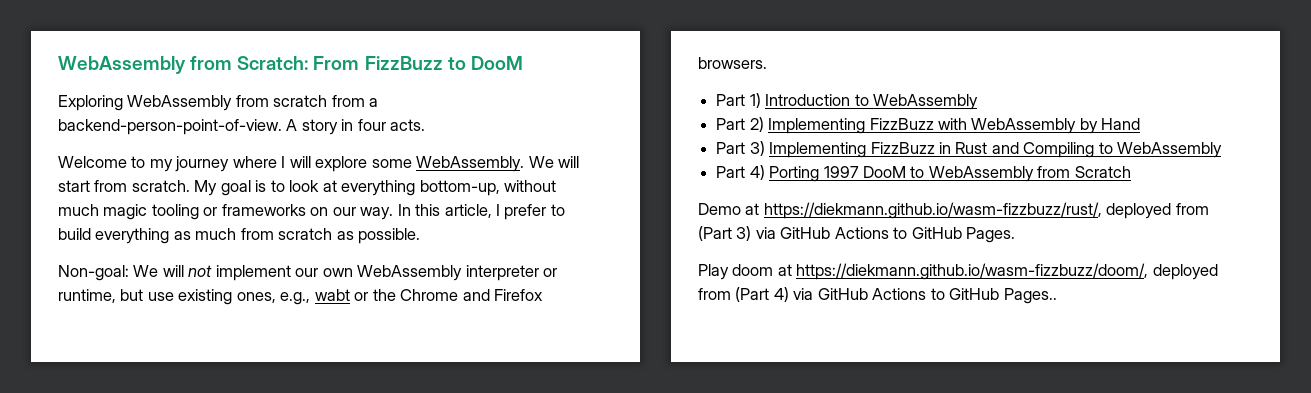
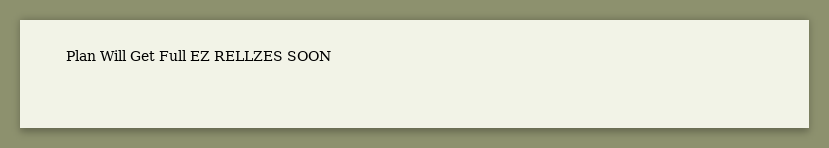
- WebAssembly from Scratch: From FizzBuzz to DooM
- Exploring WebAssembly from scratch from a backend-person-point-of-view. A story in four acts.
- Welcome to my journey where I will explore some WebAssembly. We will start from scratch. My goal is to look at everything bottom-up, without much magic tooling or frameworks on our way. In this article, I prefer to build everything as much from scratch as possible.
- Non-goal: We will not implement our own WebAssembly interpreter or runtime, but use existing ones, e.g., wabt or the Chrome and Firefox browsers.
- Part 1) Introduction to WebAssembly
- Part 2) Implementing FizzBuzz with WebAssembly by Hand
- Part 3) Implementing FizzBuzz in Rust and Compiling to WebAssembly
- Part 4) Porting 1997 DooM to WebAssembly from Scratch
- Demo at https://diekmann.github.io/wasm-fizzbuzz/rust/, deployed from (Part 3) via GitHub Actions to GitHub Pages.
- Play doom at https://diekmann.github.io/wasm-fizzbuzz/doom/, deployed from (Part 4) via GitHub Actions to GitHub Pages..
+ Plan Will Get Full EZ RELLZES SOON

